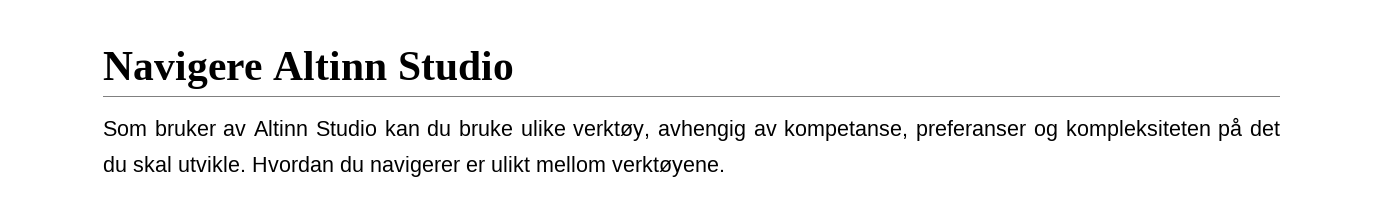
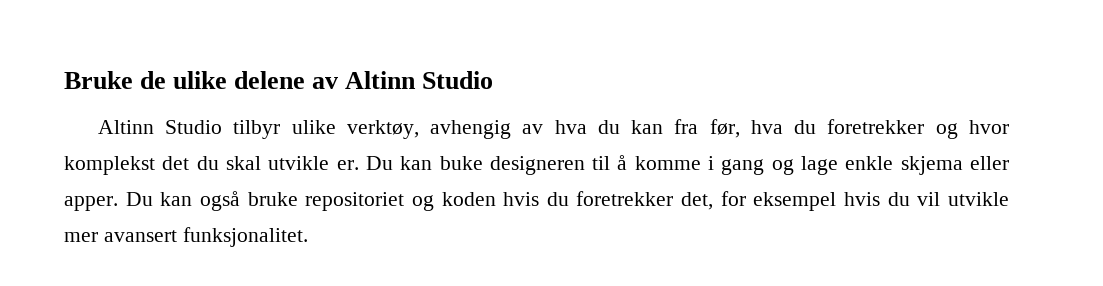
- Navigere Altinn Studio
- Som bruker av Altinn Studio kan du bruke ulike verktøy, avhengig av kompetanse, preferanser og kompleksiteten på det du skal utvikle. Hvordan du navigerer er ulikt mellom verktøyene.
+ Bruke de ulike delene av Altinn Studio
+ Altinn Studio tilbyr ulike verktøy, avhengig av hva du kan fra før, hva du foretrekker og hvor komplekst det du skal utvikle er. Du kan buke designeren til å komme i gang og lage enkle skjema eller apper. Du kan også bruke repositoriet og koden hvis du foretrekker det, for eksempel hvis du vil utvikle mer avansert funksjonalitet.

